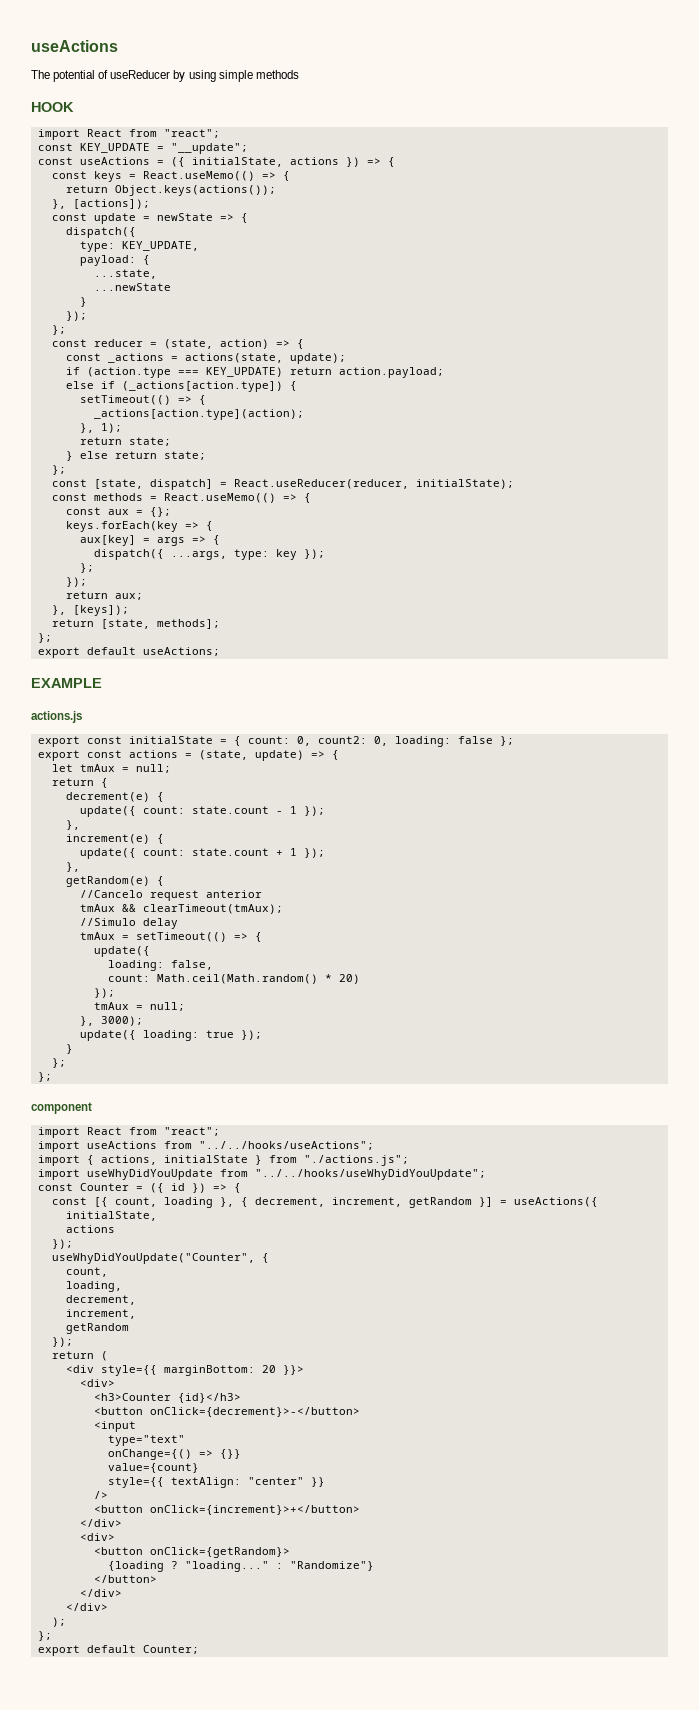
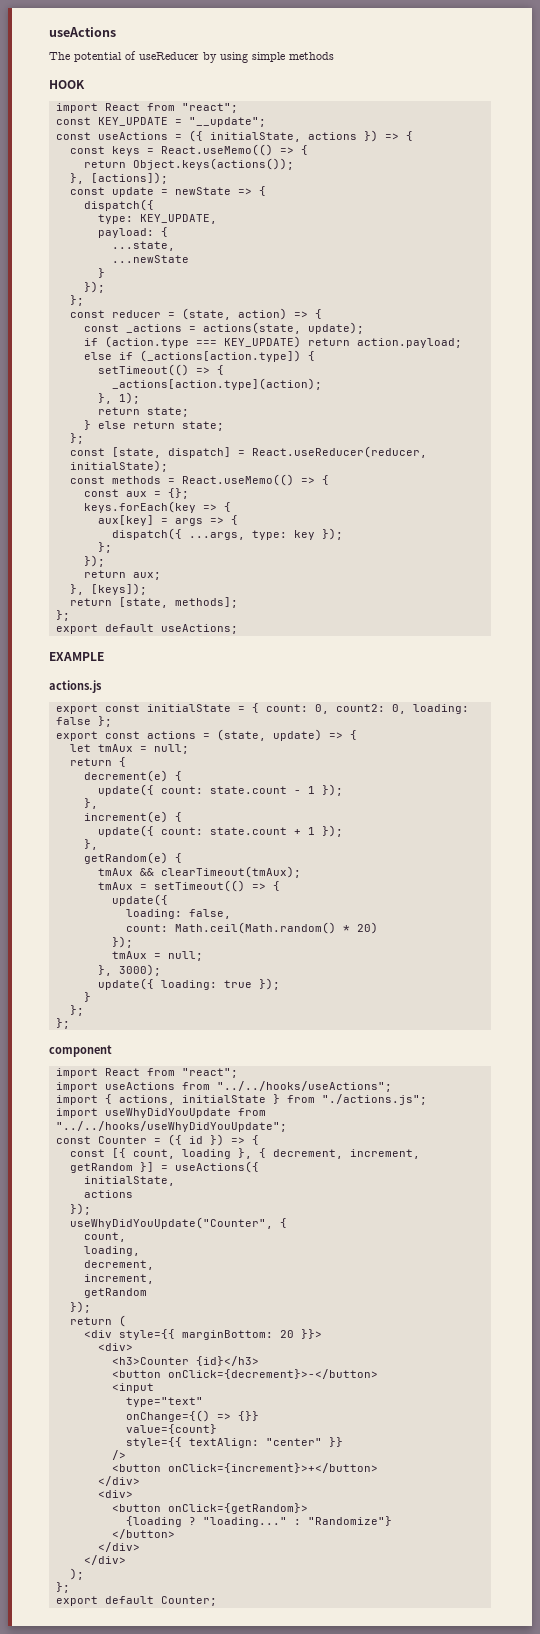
- //Cancelo request anterior
- //Simulo delay

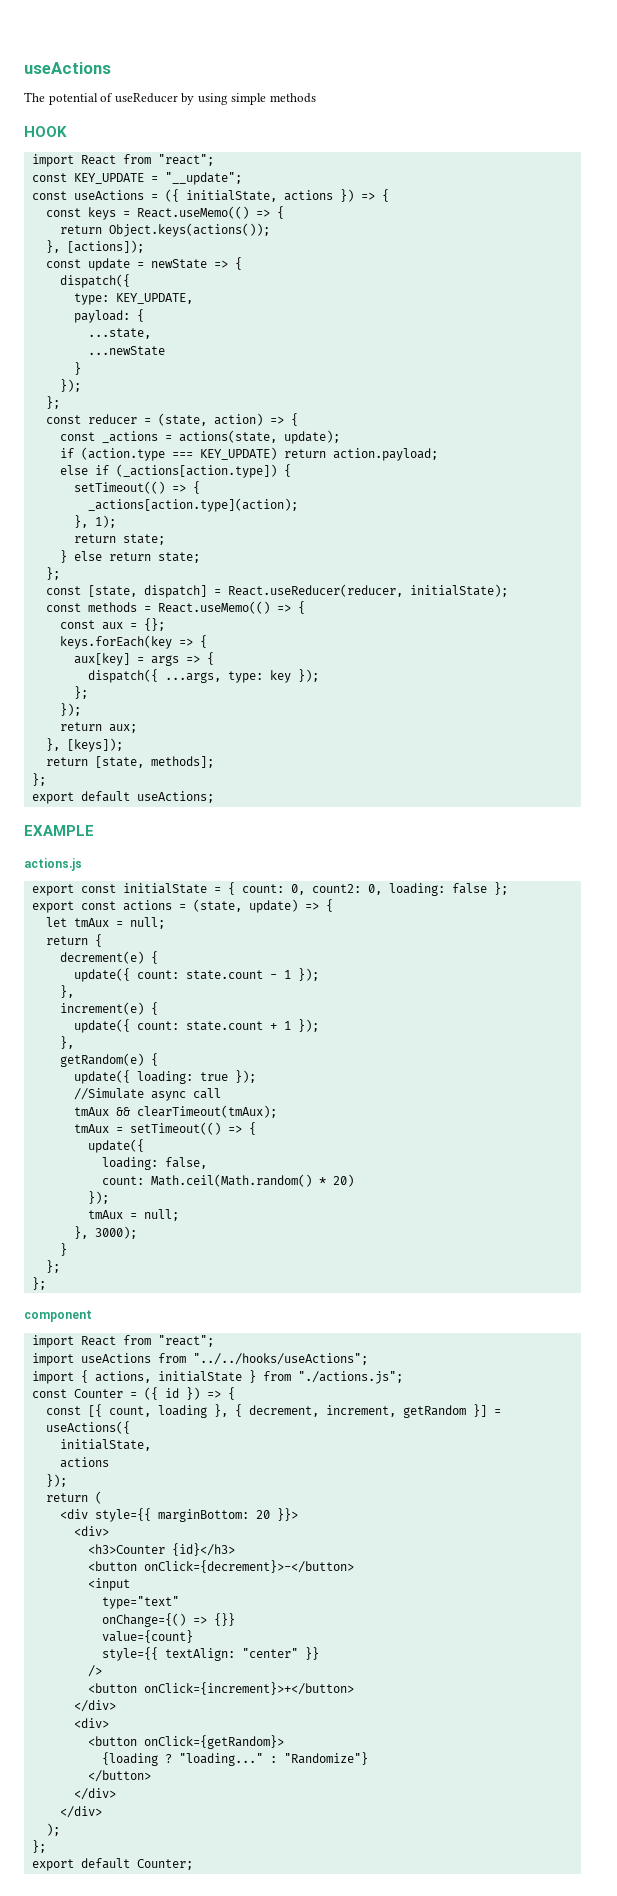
+ update({ loading: true });
+ //Simulate async call
- update({ loading: true });
- import useWhyDidYouUpdate from "../../hooks/useWhyDidYouUpdate";
- useWhyDidYouUpdate("Counter", {
- count,
- loading,
- decrement,
- increment,
- getRandom
- });

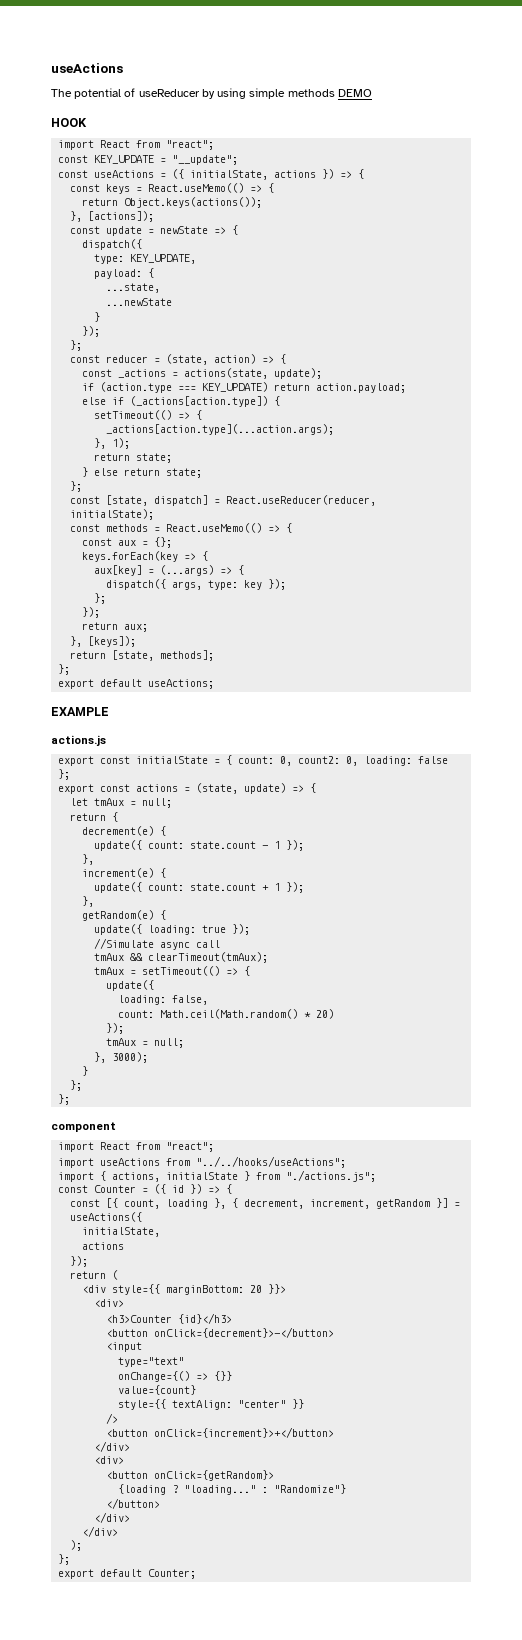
- The potential of useReducer by using simple methods
+ The potential of useReducer by using simple methods DEMO
- _actions[action.type](action);
+ _actions[action.type](...action.args);
- aux[key] = args => {
- dispatch({ ...args, type: key });
+ aux[key] = (...args) => {
+ dispatch({ args, type: key });

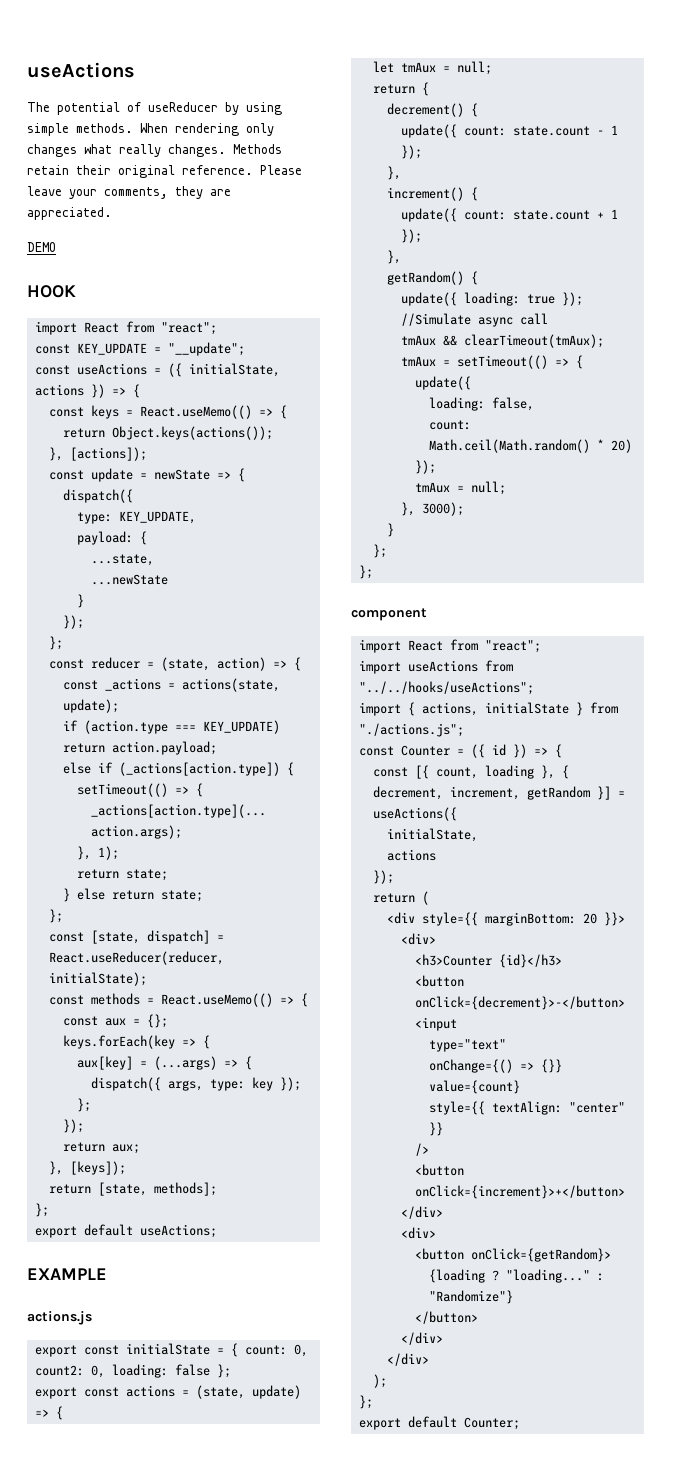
- The potential of useReducer by using simple methods DEMO
+ The potential of useReducer by using simple methods. When rendering only changes what really changes. Methods retain their original reference. Please leave your comments, they are appreciated.
+ DEMO
- decrement(e) {
+ decrement() {
- increment(e) {
+ increment() {
- getRandom(e) {
+ getRandom() {

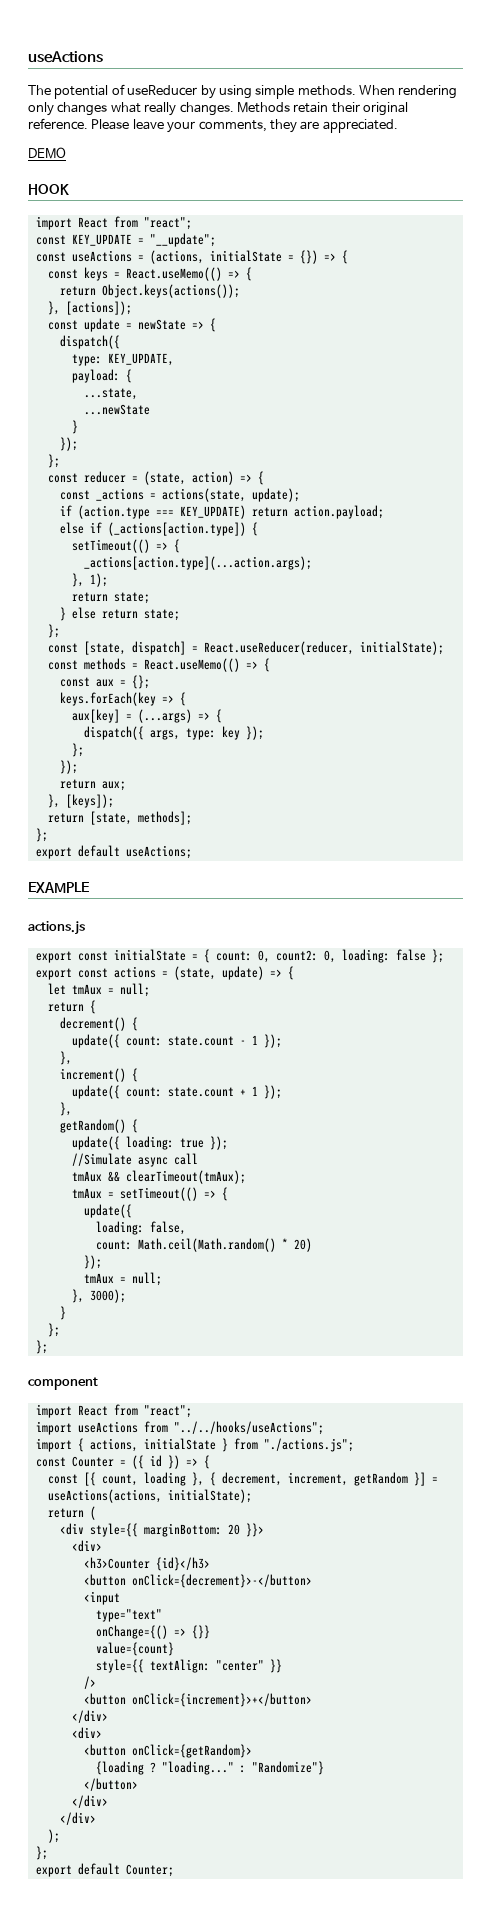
- const useActions = ({ initialState, actions }) => {
+ const useActions = (actions, initialState = {}) => {
- const [{ count, loading }, { decrement, increment, getRandom }] = useActions({
- initialState,
- actions
- });
+ const [{ count, loading }, { decrement, increment, getRandom }] = useActions(actions, initialState);

